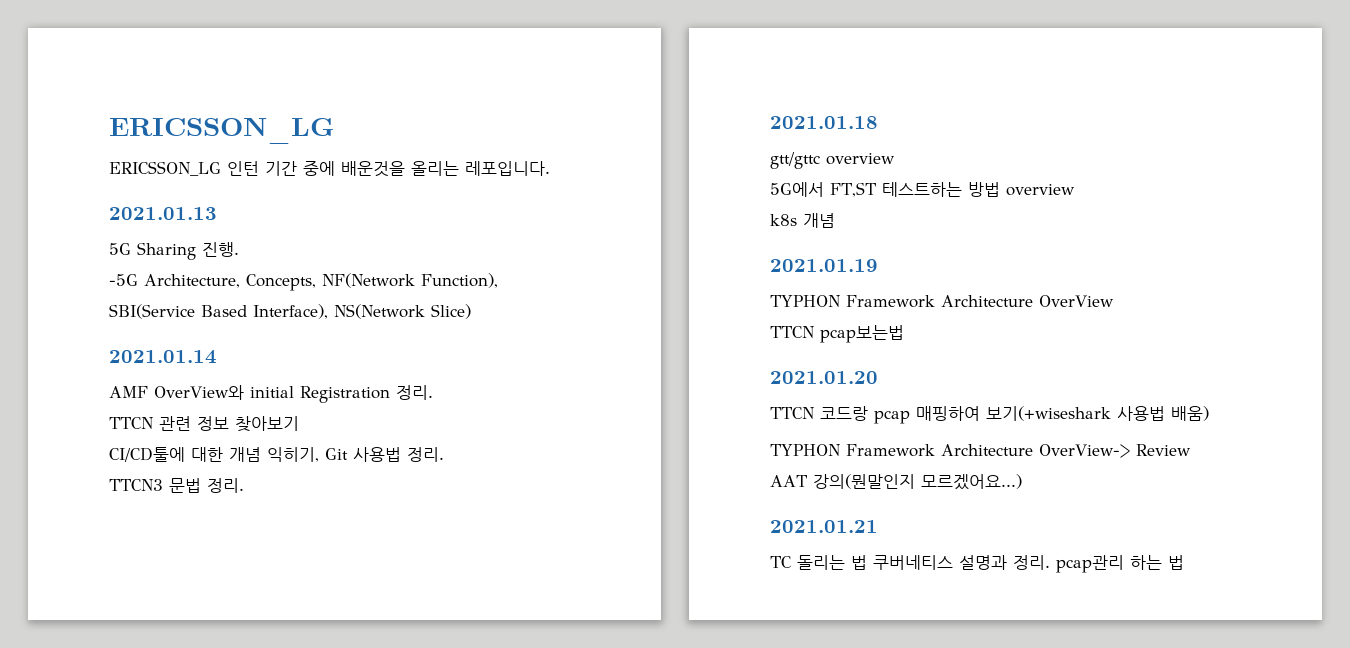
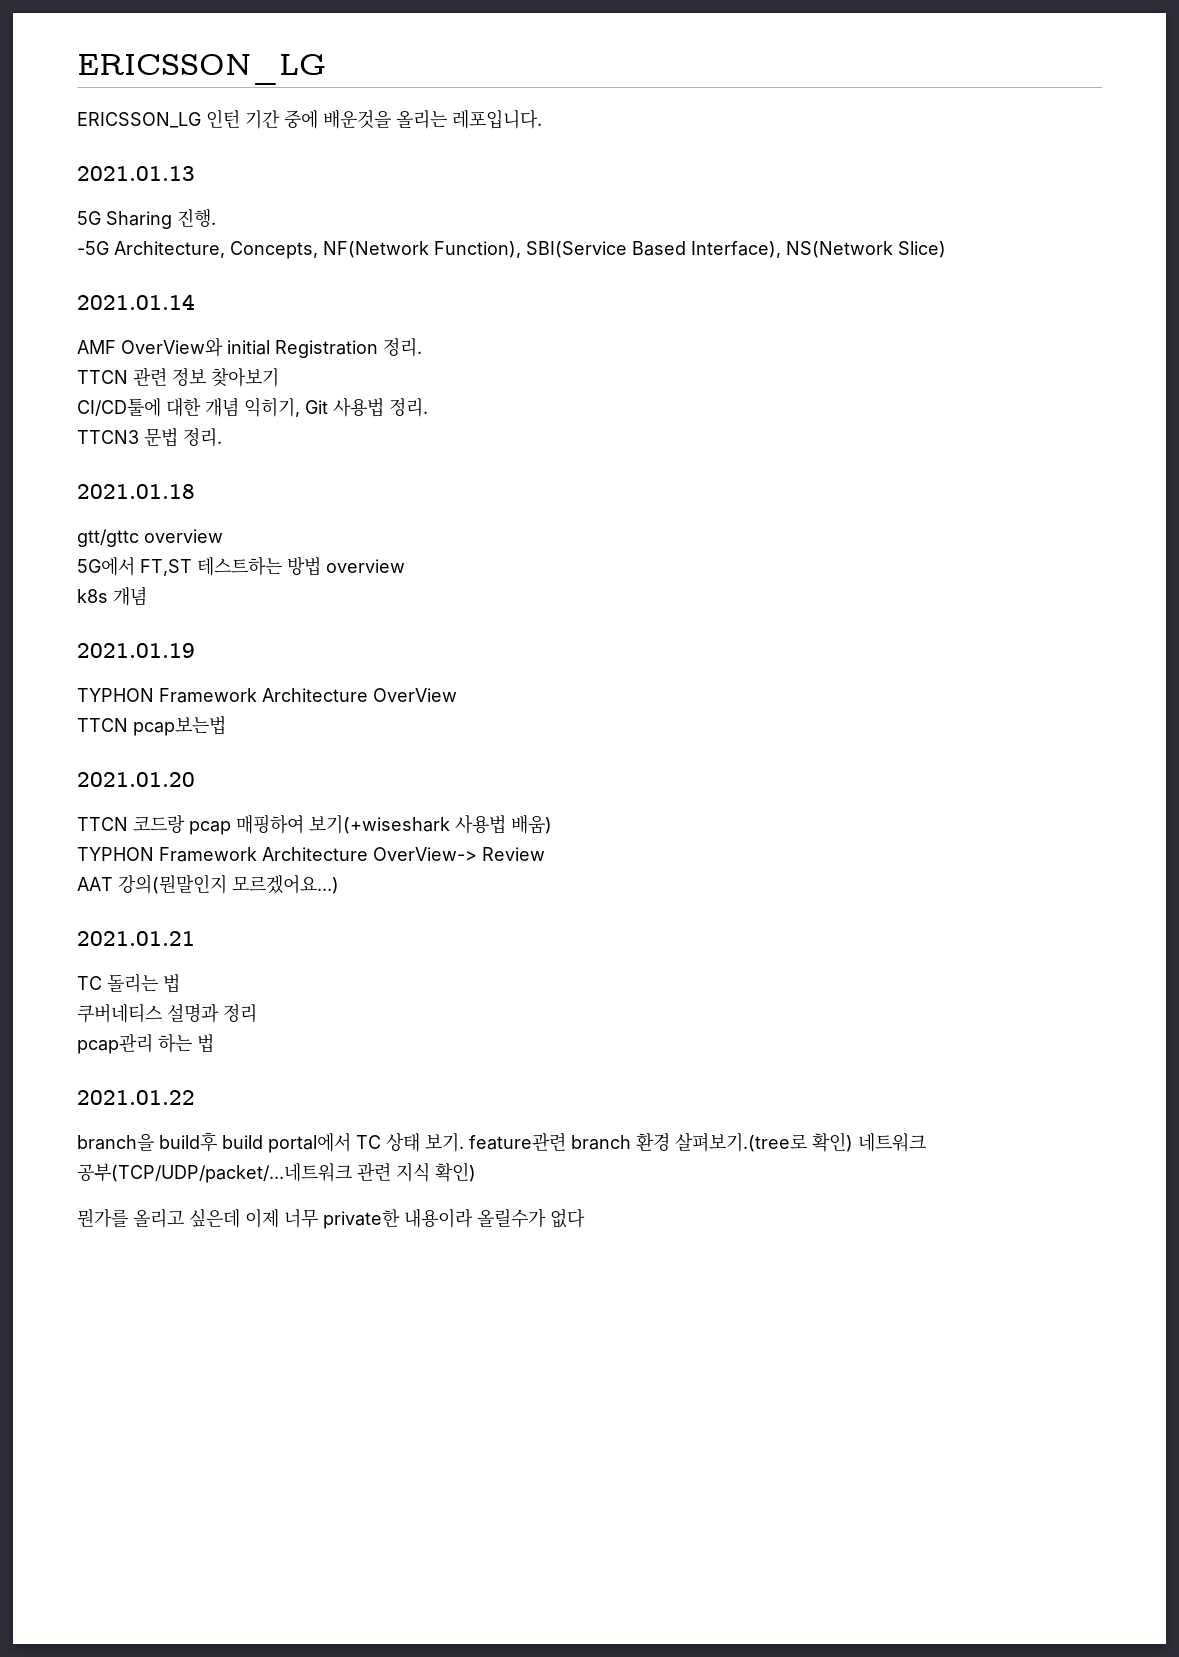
- TC 돌리는 법 쿠버네티스 설명과 정리. pcap관리 하는 법
+ TC 돌리는 법
+ 쿠버네티스 설명과 정리
+ pcap관리 하는 법
+ 2021.01.22
+ branch을 build후 build portal에서 TC 상태 보기. feature관련 branch 환경 살펴보기.(tree로 확인) 네트워크 공부(TCP/UDP/packet/...네트워크 관련 지식 확인)
+ 뭔가를 올리고 싶은데 이제 너무 private한 내용이라 올릴수가 없다

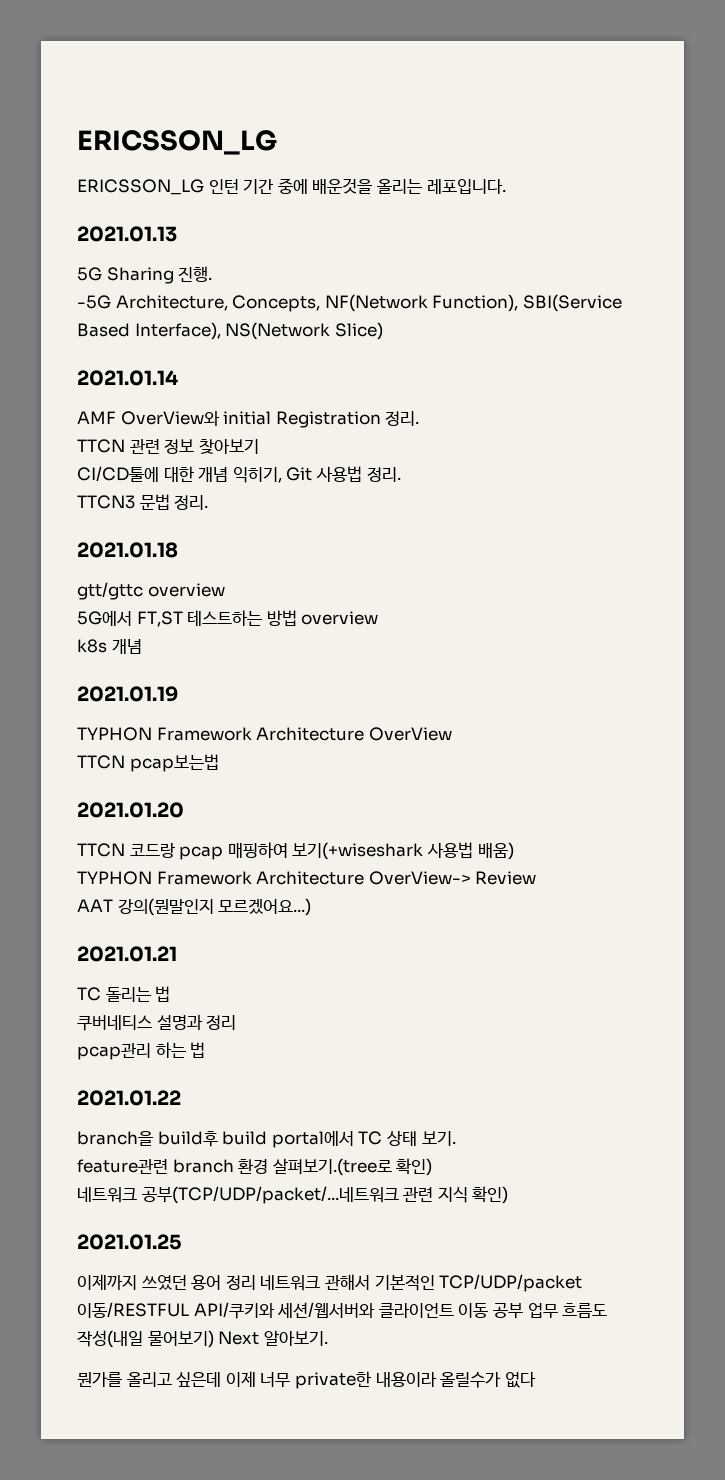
- branch을 build후 build portal에서 TC 상태 보기. feature관련 branch 환경 살펴보기.(tree로 확인) 네트워크 공부(TCP/UDP/packet/...네트워크 관련 지식 확인)
+ branch을 build후 build portal에서 TC 상태 보기.
+ feature관련 branch 환경 살펴보기.(tree로 확인)
+ 네트워크 공부(TCP/UDP/packet/...네트워크 관련 지식 확인)
+ 2021.01.25
+ 이제까지 쓰였던 용어 정리 네트워크 관해서 기본적인 TCP/UDP/packet 이동/RESTFUL API/쿠키와 세션/웹서버와 클라이언트 이동 공부 업무 흐름도 작성(내일 물어보기) Next 알아보기.

